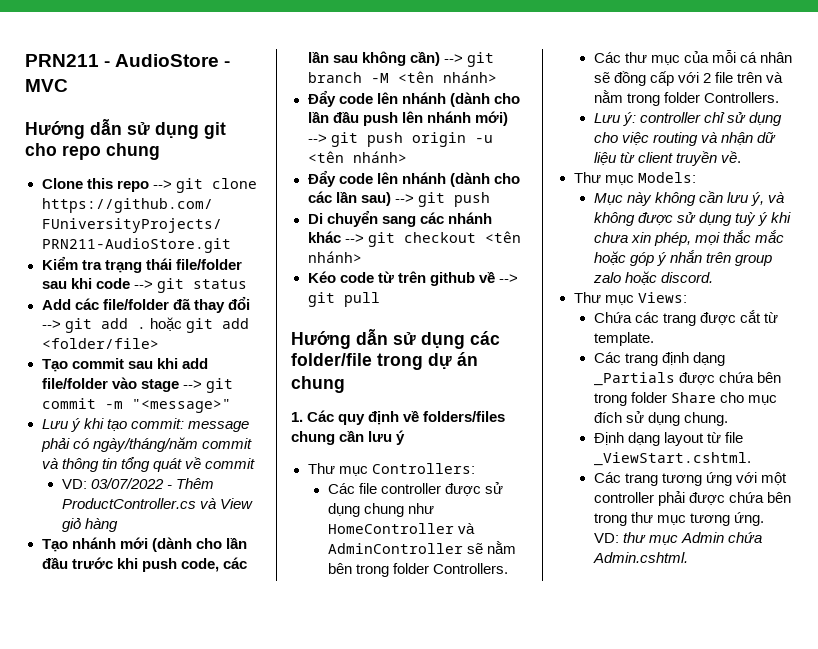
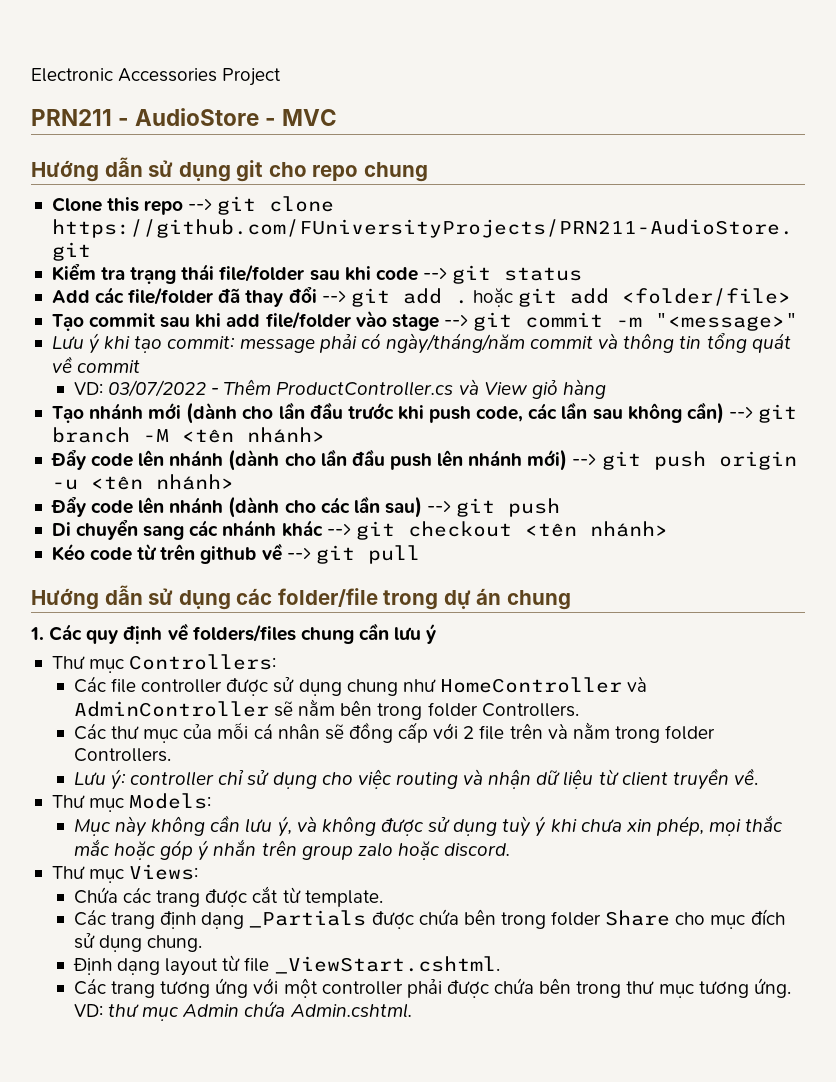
+ Electronic Accessories Project

